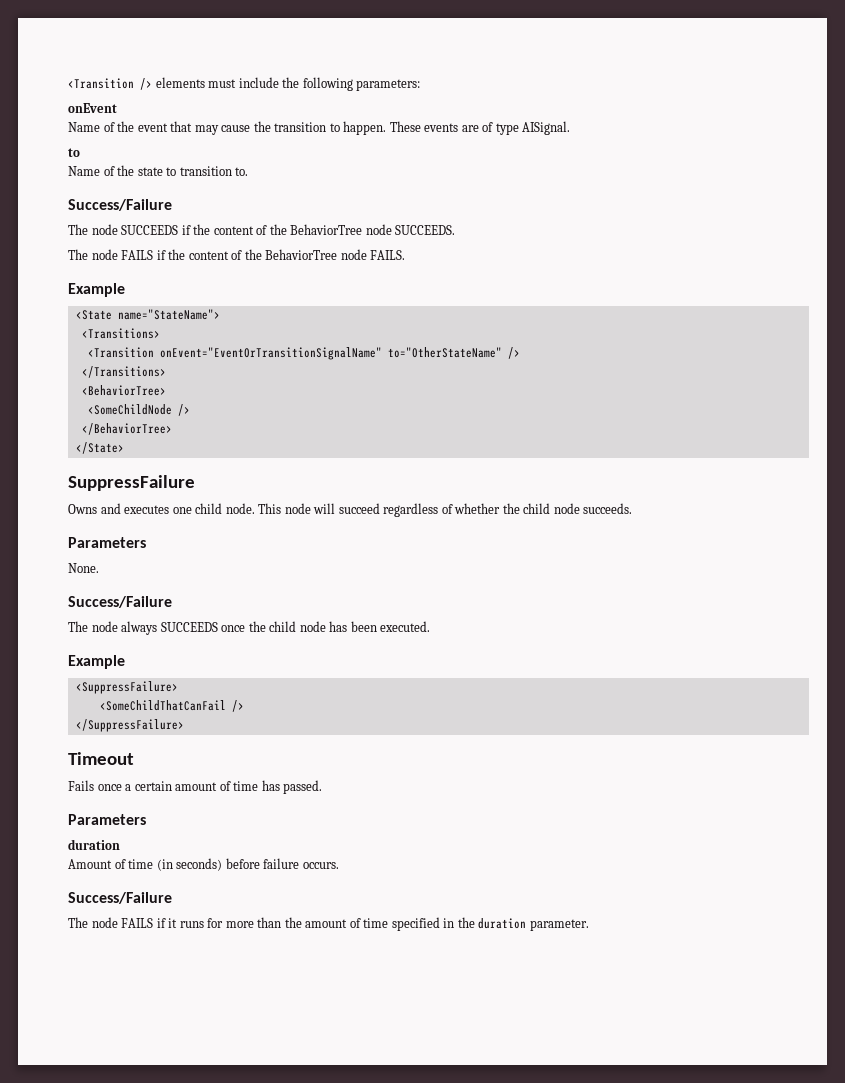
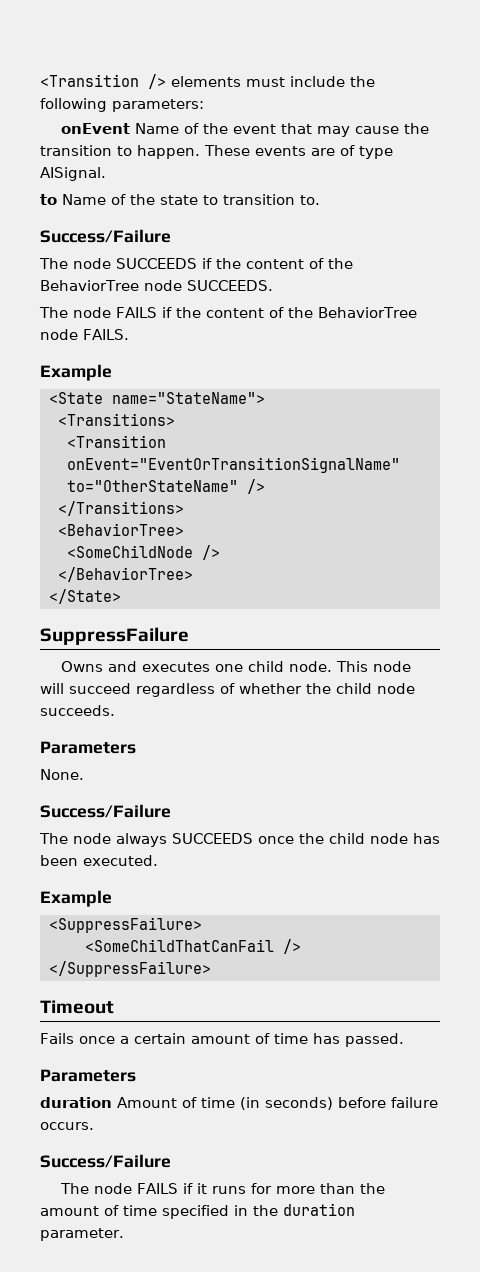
- onEvent
- Name of the event that may cause the transition to happen.
+ onEvent Name of the event that may cause the transition to happen.
  These events are of type AISignal.
- to
- Name of the state to transition to.
+ to Name of the state to transition to.
  Fails once a certain amount of time has passed.
  Parameters
- duration
- Amount of time (in seconds) before failure occurs.
+ duration Amount of time (in seconds) before failure occurs.

